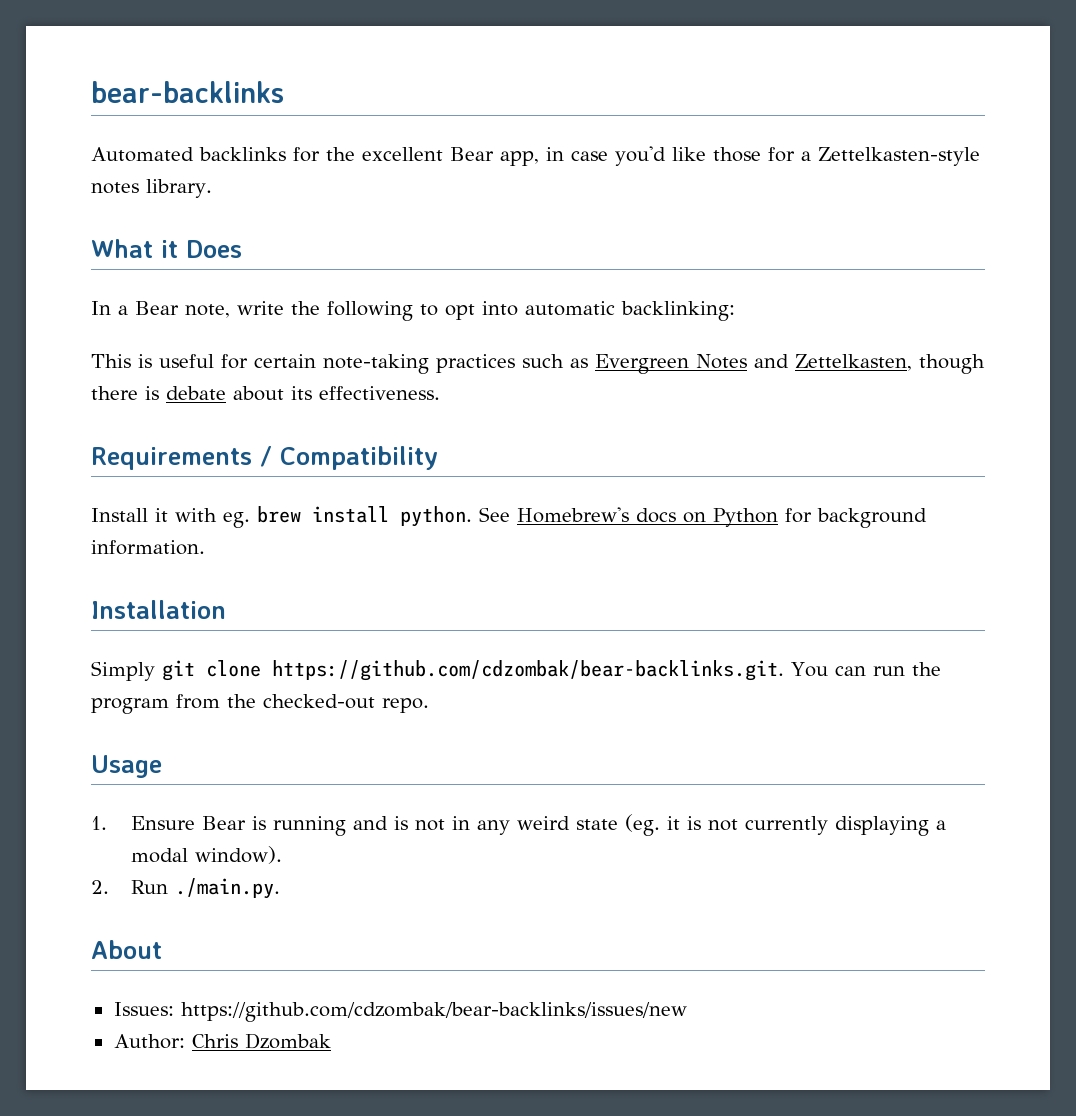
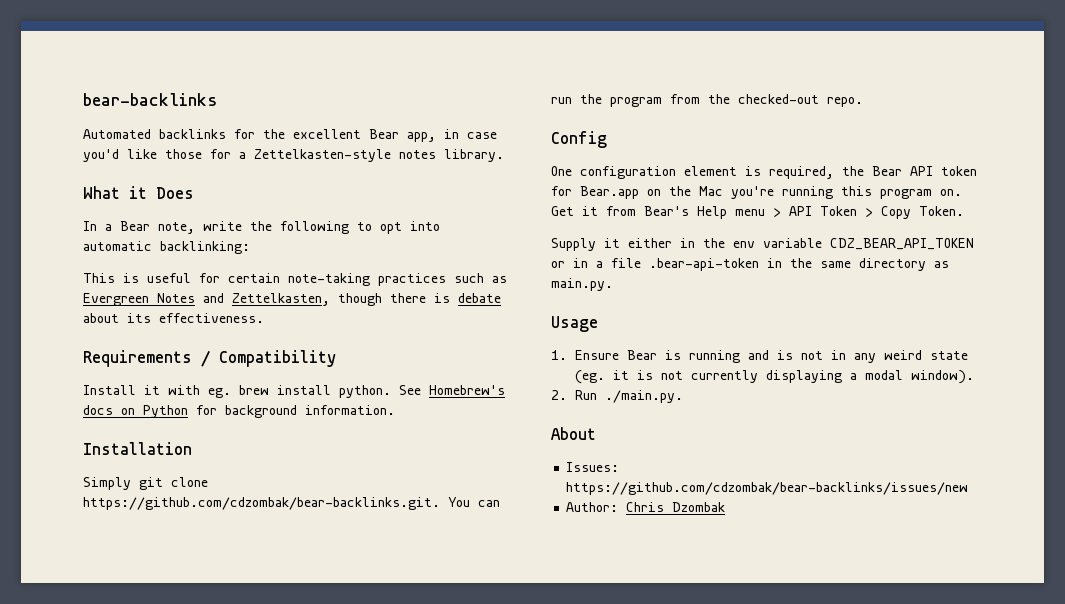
+ Config
+ One configuration element is required, the Bear API token for Bear.app on the Mac you're running this program on. Get it from Bear's Help menu > API Token > Copy Token.
+ Supply it either in the env variable CDZ_BEAR_API_TOKEN or in a file .bear-api-token in the same directory as main.py.

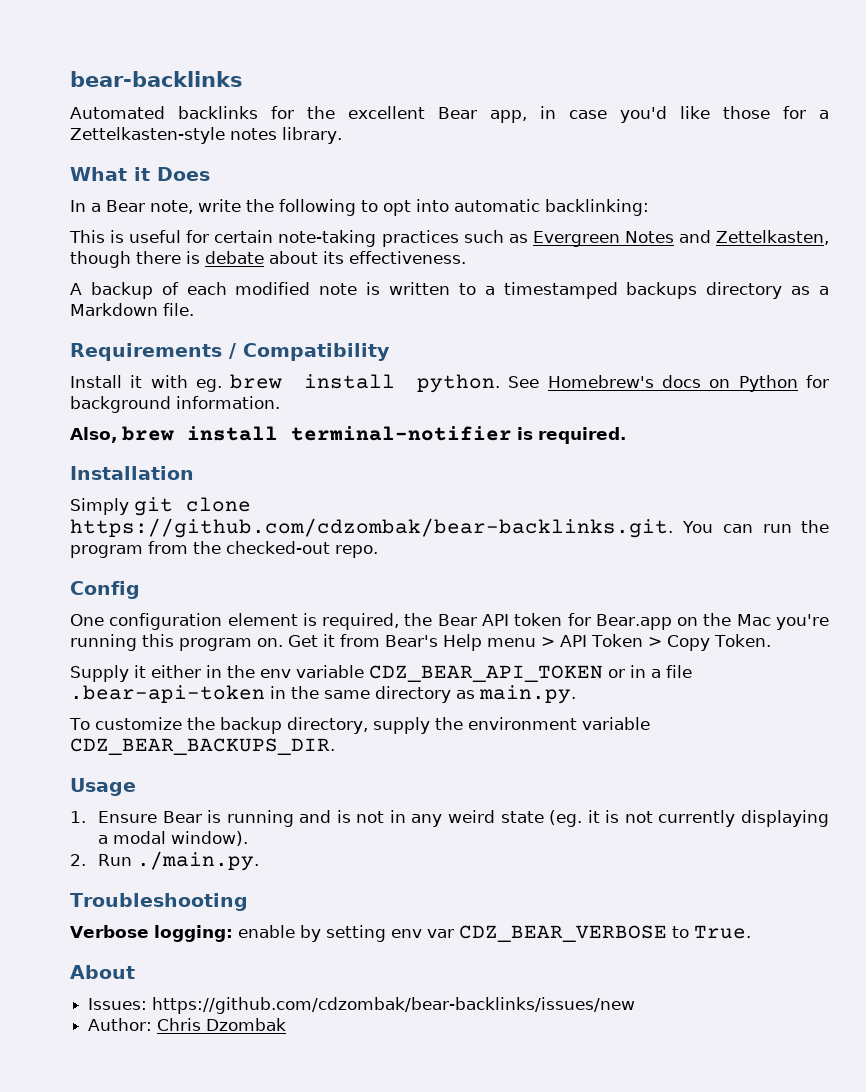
+ A backup of each modified note is written to a timestamped backups directory as a Markdown file.
+ Also, brew install terminal-notifier is required.
+ To customize the backup directory, supply the environment variable CDZ_BEAR_BACKUPS_DIR.
+ Troubleshooting
+ Verbose logging: enable by setting env var CDZ_BEAR_VERBOSE to True.

